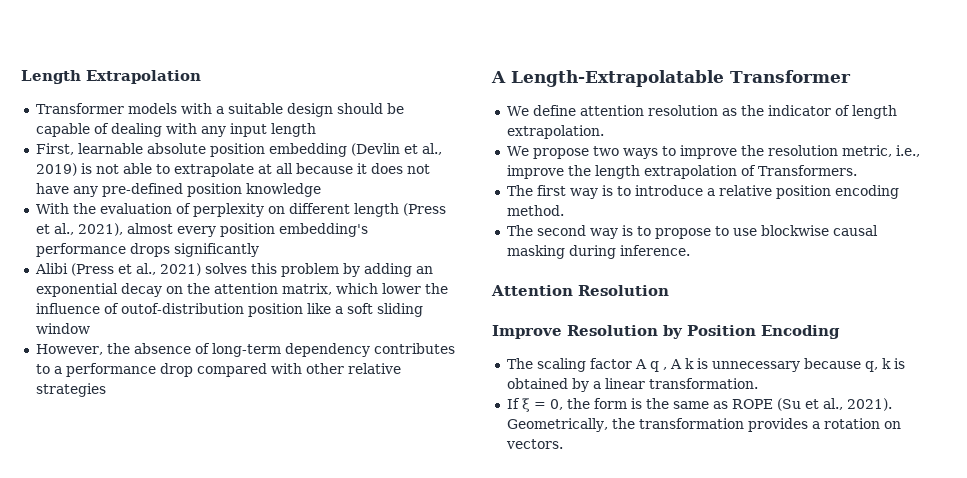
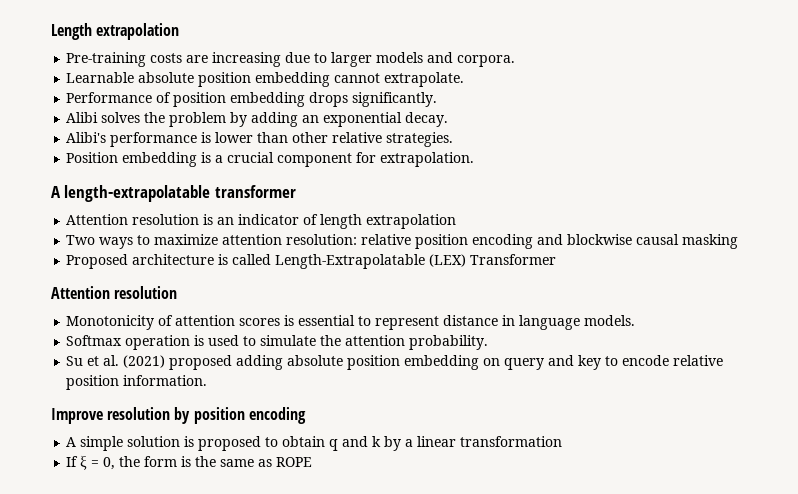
- Length Extrapolation
- Transformer models with a suitable design should be capable of dealing with any input length
- First, learnable absolute position embedding (Devlin et al., 2019) is not able to extrapolate at all because it does not have any pre-defined position knowledge
- With the evaluation of perplexity on different length (Press et al., 2021), almost every position embedding's performance drops significantly
- Alibi (Press et al., 2021) solves this problem by adding an exponential decay on the attention matrix, which lower the influence of outof-distribution position like a soft sliding window
- However, the absence of long-term dependency contributes to a performance drop compared with other relative strategies
- A Length-Extrapolatable Transformer
- We define attention resolution as the indicator of length extrapolation.
- We propose two ways to improve the resolution metric, i.e., improve the length extrapolation of Transformers.
- The first way is to introduce a relative position encoding method.
- The second way is to propose to use blockwise causal masking during inference.
- Attention Resolution
- Improve Resolution by Position Encoding
- The scaling factor A q , A k is unnecessary because q, k is obtained by a linear transformation.
+ Length extrapolation
+ Pre-training costs are increasing due to larger models and corpora.
+ Learnable absolute position embedding cannot extrapolate.
+ Performance of position embedding drops significantly.
+ Alibi solves the problem by adding an exponential decay.
+ Alibi's performance is lower than other relative strategies.
+ Position embedding is a crucial component for extrapolation.
+ A length-extrapolatable transformer
+ Attention resolution is an indicator of length extrapolation
+ Two ways to maximize attention resolution: relative position encoding and blockwise causal masking
+ Proposed architecture is called Length-Extrapolatable (LEX) Transformer
+ Attention resolution
+ Monotonicity of attention scores is essential to represent distance in language models.
+ Softmax operation is used to simulate the attention probability.
+ Su et al. (2021) proposed adding absolute position embedding on query and key to encode relative position information.
+ Improve resolution by position encoding
+ A simple solution is proposed to obtain q and k by a linear transformation
- If ξ = 0, the form is the same as ROPE (Su et al., 2021). Geometrically, the transformation provides a rotation on vectors.
+ If ξ = 0, the form is the same as ROPE

